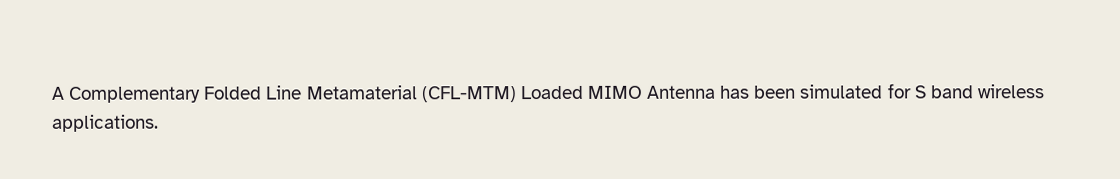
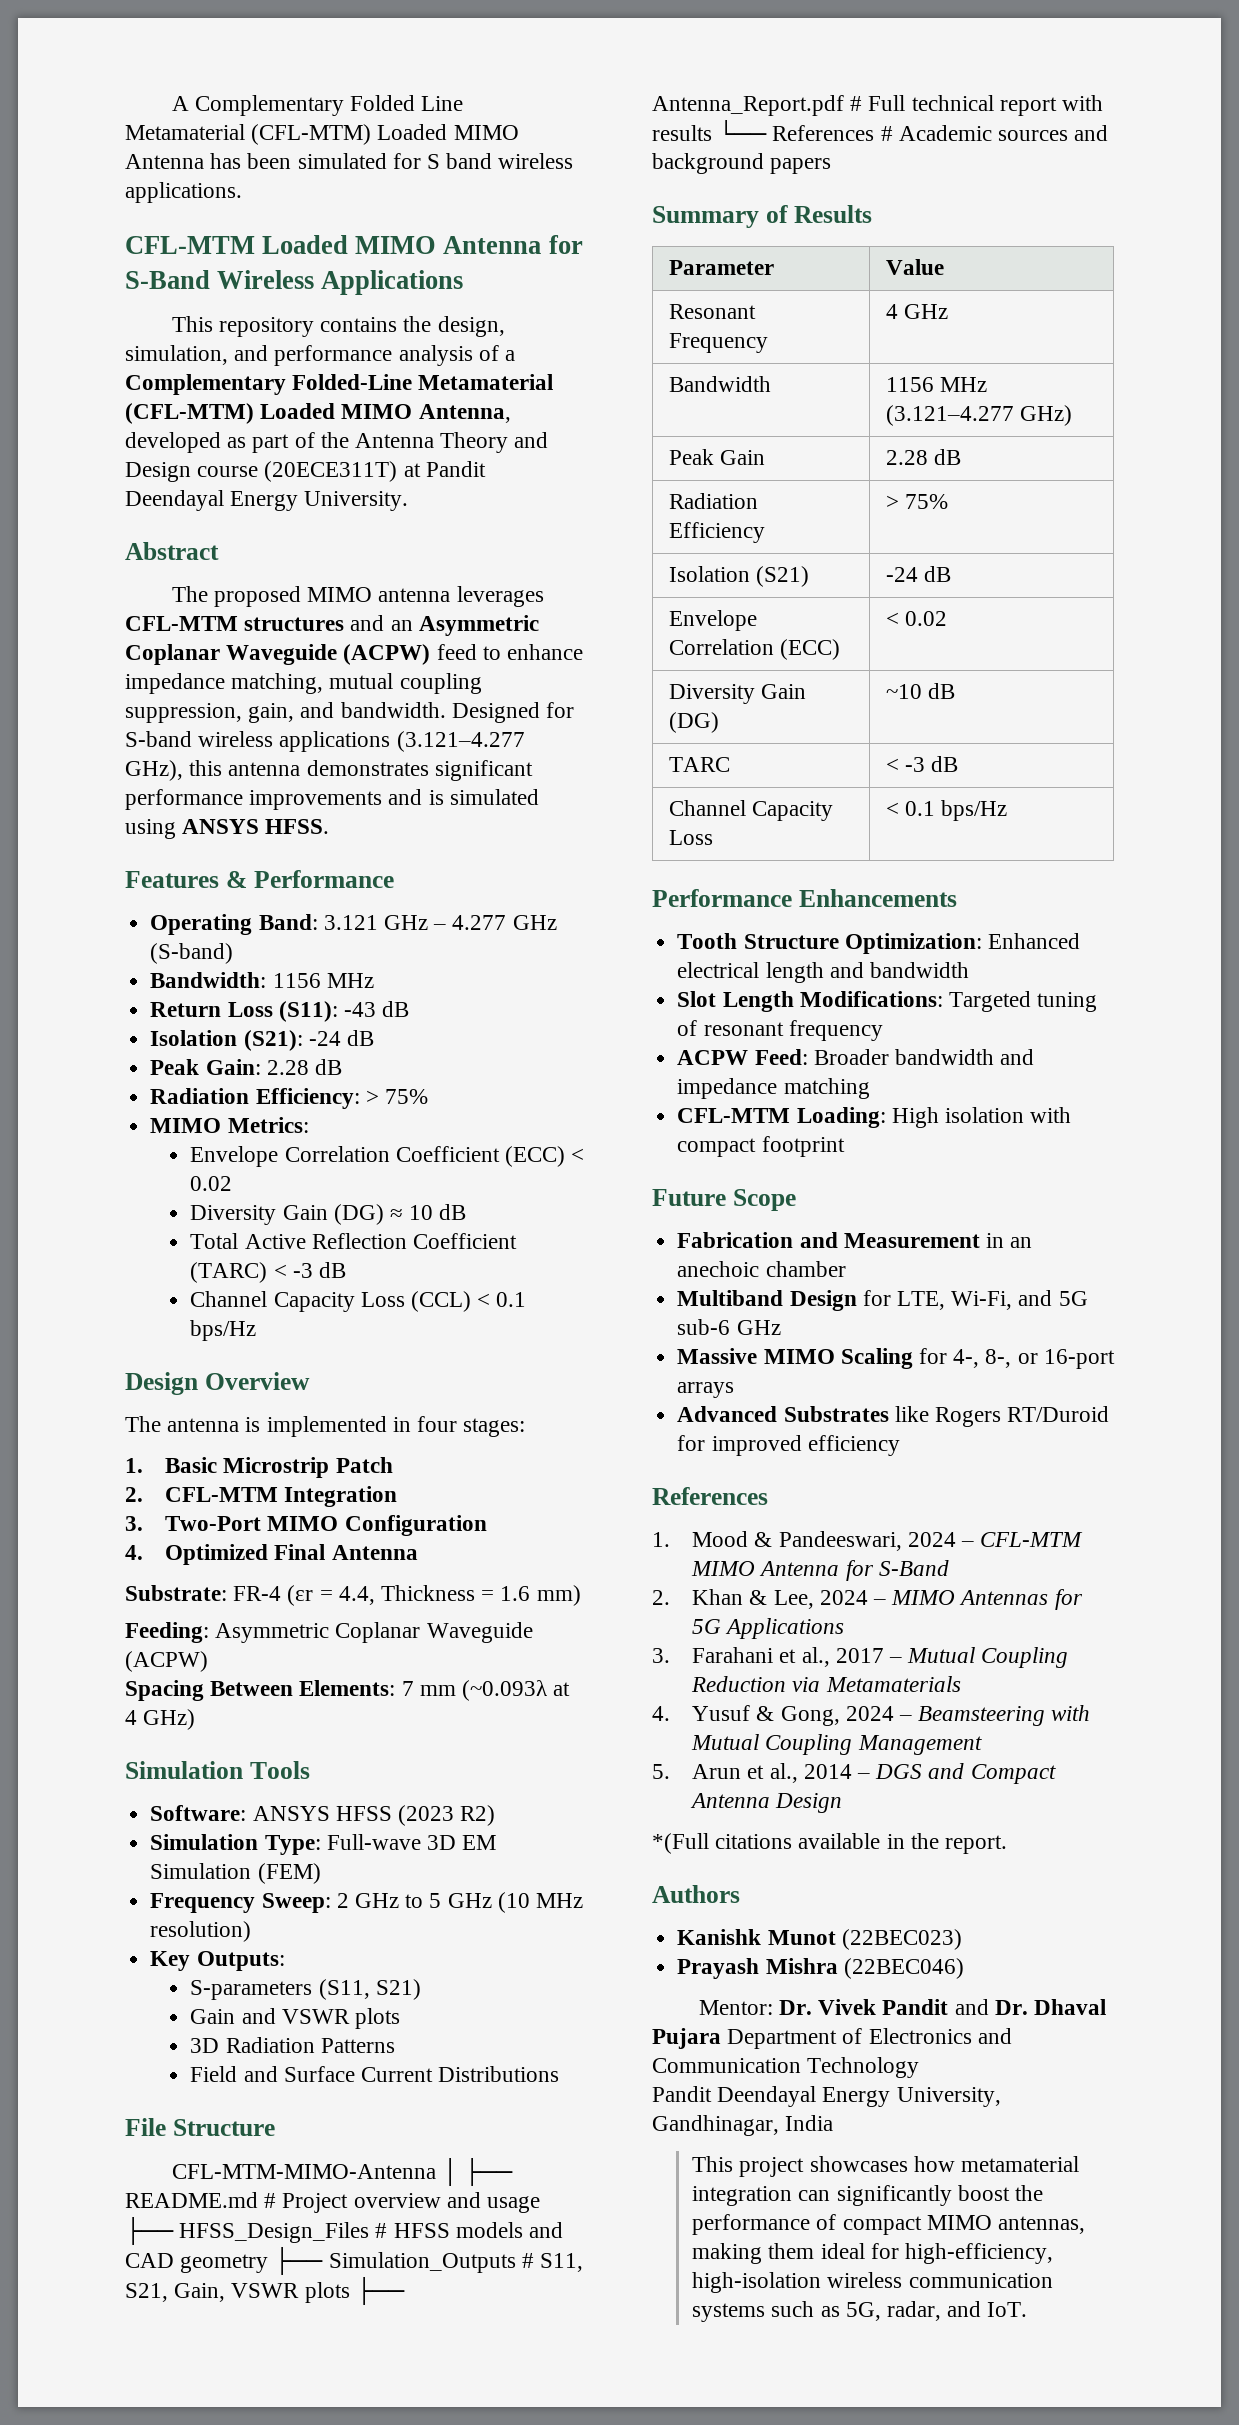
+ CFL-MTM Loaded MIMO Antenna for S-Band Wireless Applications
+ This repository contains the design, simulation, and performance analysis of a Complementary Folded-Line Metamaterial (CFL-MTM) Loaded MIMO Antenna, developed as part of the Antenna Theory and Design course (20ECE311T) at Pandit Deendayal Energy University.
+ Abstract
+ The proposed MIMO antenna leverages CFL-MTM structures and an Asymmetric Coplanar Waveguide (ACPW) feed to enhance impedance matching, mutual coupling suppression, gain, and bandwidth. Designed for S-band wireless applications (3.121–4.277 GHz), this antenna demonstrates significant performance improvements and is simulated using ANSYS HFSS.
+ Features & Performance
+ Operating Band: 3.121 GHz – 4.277 GHz (S-band)
+ Bandwidth: 1156 MHz
+ Return Loss (S11): -43 dB
+ Isolation (S21): -24 dB
+ Peak Gain: 2.28 dB
+ Radiation Efficiency: > 75%
+ MIMO Metrics:
+ Envelope Correlation Coefficient (ECC) < 0.02
+ Diversity Gain (DG) ≈ 10 dB
+ Total Active Reflection Coefficient (TARC) < -3 dB
+ Channel Capacity Loss (CCL) < 0.1 bps/Hz
+ Design Overview
+ The antenna is implemented in four stages:
+ 1. Basic Microstrip Patch
+ 2. CFL-MTM Integration
+ 3. Two-Port MIMO Configuration
+ 4. Optimized Final Antenna
+ Substrate: FR-4 (εr = 4.4, Thickness = 1.6 mm)
+ Feeding: Asymmetric Coplanar Waveguide (ACPW)
+ Spacing Between Elements: 7 mm (~0.093λ at 4 GHz)
+ Simulation Tools
+ Software: ANSYS HFSS (2023 R2)
+ Simulation Type: Full-wave 3D EM Simulation (FEM)
+ Frequency Sweep: 2 GHz to 5 GHz (10 MHz resolution)
+ Key Outputs:
+ S-parameters (S11, S21)
+ Gain and VSWR plots
+ 3D Radiation Patterns
+ Field and Surface Current Distributions
+ File Structure
+ CFL-MTM-MIMO-Antenna │ ├── README.md # Project overview and usage ├── HFSS_Design_Files # HFSS models and CAD geometry ├── Simulation_Outputs # S11, S21, Gain, VSWR plots ├── Antenna_Report.pdf # Full technical report with results └── References # Academic sources and background papers
+ Summary of Results
+ Parameter | Value
+ Resonant Frequency | 4 GHz
+ Bandwidth | 1156 MHz (3.121–4.277 GHz)
+ Peak Gain | 2.28 dB
+ Radiation Efficiency | > 75%
+ Isolation (S21) | -24 dB
+ Envelope Correlation (ECC) | < 0.02
+ Diversity Gain (DG) | ~10 dB
+ TARC | < -3 dB
+ Channel Capacity Loss | < 0.1 bps/Hz
+ Performance Enhancements
+ Tooth Structure Optimization: Enhanced electrical length and bandwidth
+ Slot Length Modifications: Targeted tuning of resonant frequency
+ ACPW Feed: Broader bandwidth and impedance matching
+ CFL-MTM Loading: High isolation with compact footprint
+ Future Scope
+ Fabrication and Measurement in an anechoic chamber
+ Multiband Design for LTE, Wi-Fi, and 5G sub-6 GHz
+ Massive MIMO Scaling for 4-, 8-, or 16-port arrays
+ Advanced Substrates like Rogers RT/Duroid for improved efficiency
+ References
+ 1. Mood & Pandeeswari, 2024 – CFL-MTM MIMO Antenna for S-Band
+ 2. Khan & Lee, 2024 – MIMO Antennas for 5G Applications
+ 3. Farahani et al., 2017 – Mutual Coupling Reduction via Metamaterials
+ 4. Yusuf & Gong, 2024 – Beamsteering with Mutual Coupling Management
+ 5. Arun et al., 2014 – DGS and Compact Antenna Design
+ *(Full citations available in the report.
+ Authors
+ Kanishk Munot (22BEC023)
+ Prayash Mishra (22BEC046)
+ Mentor: Dr. Vivek Pandit and Dr. Dhaval Pujara Department of Electronics and Communication Technology
+ Pandit Deendayal Energy University, Gandhinagar, India
+ This project showcases how metamaterial integration can significantly boost the performance of compact MIMO antennas, making them ideal for high-efficiency, high-isolation wireless communication systems such as 5G, radar, and IoT.

